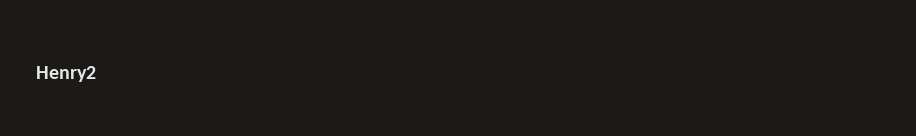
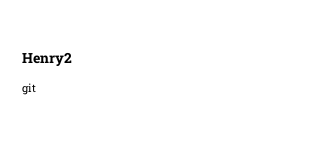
+ git

